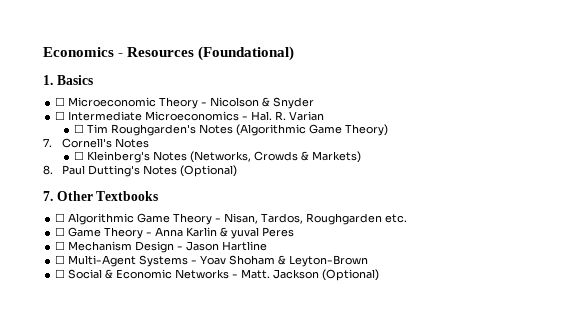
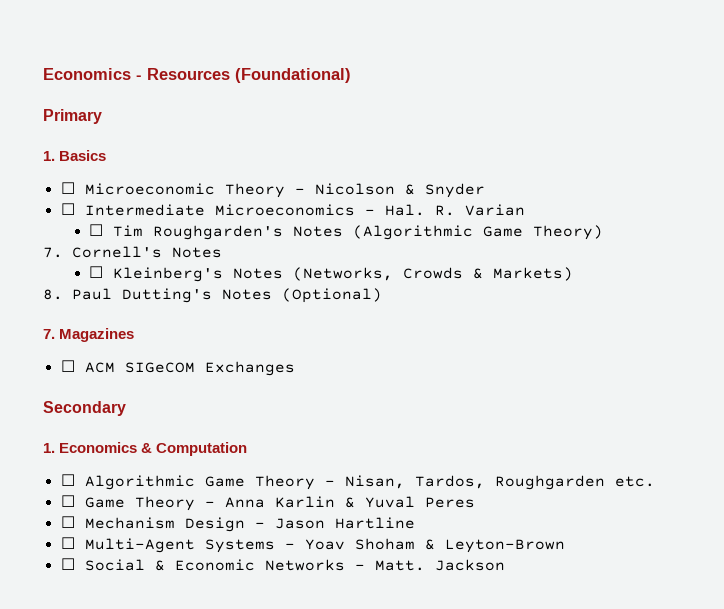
+ Primary
- 7. Other Textbooks
+ 7. Magazines
+ ☐ ACM SIGeCOM Exchanges
+ Secondary
+ 1. Economics & Computation
- ☐ Game Theory - Anna Karlin & yuval Peres
+ ☐ Game Theory - Anna Karlin & Yuval Peres
- Jackson (Optional)
+ Jackson

